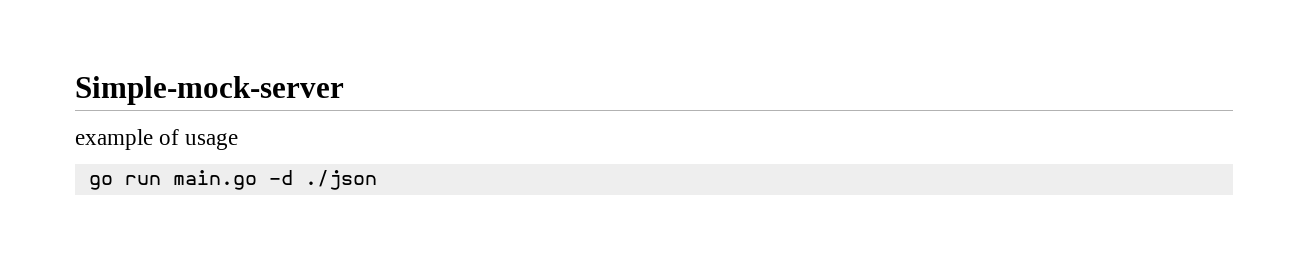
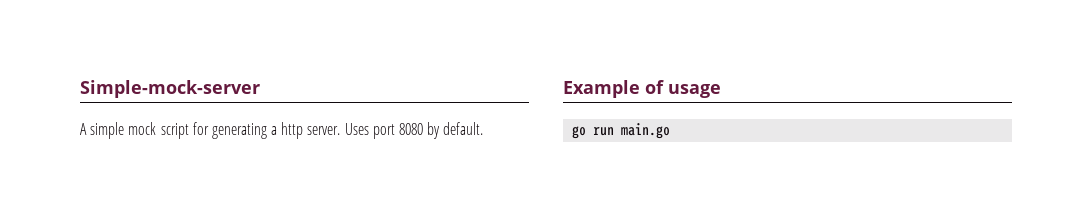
- example of usage
+ A simple mock script for generating a http server. Uses port 8080 by default.
+ Example of usage
- go run main.go -d ./json
+ go run main.go

